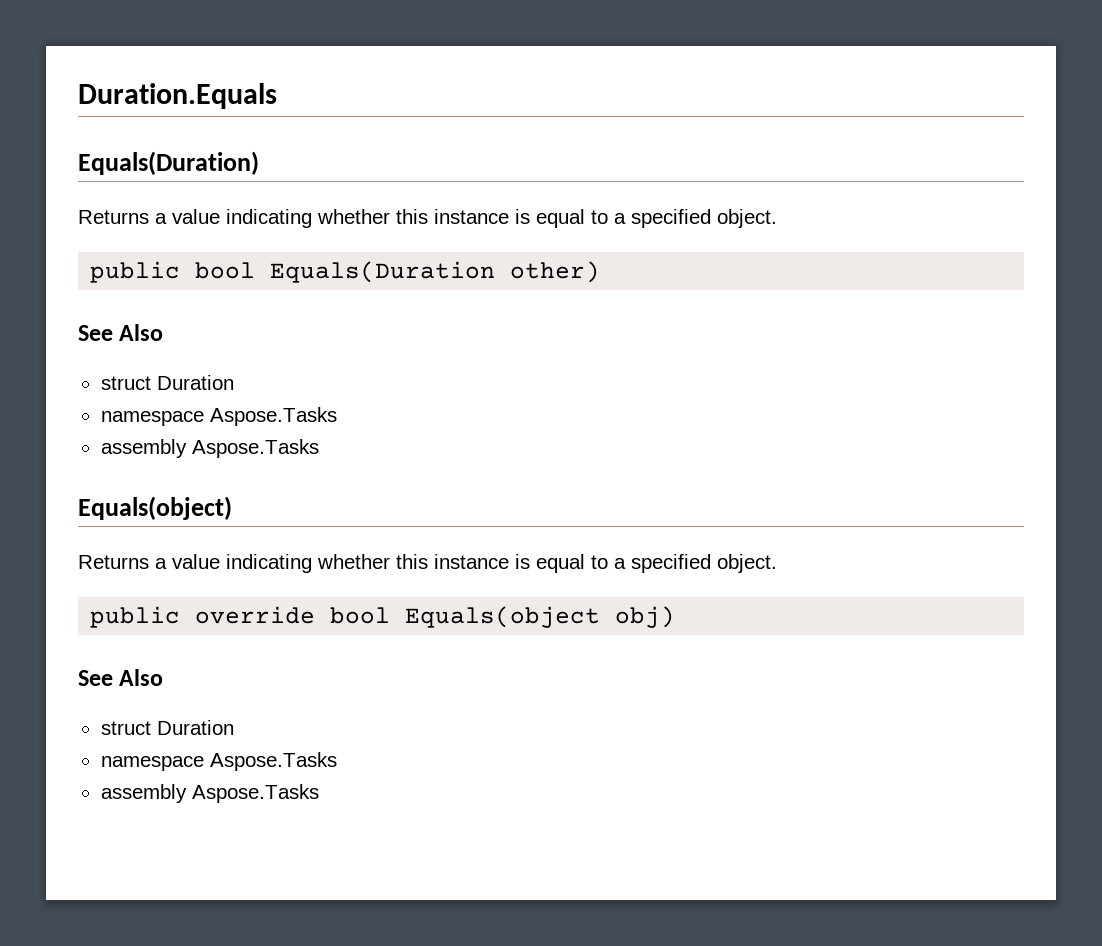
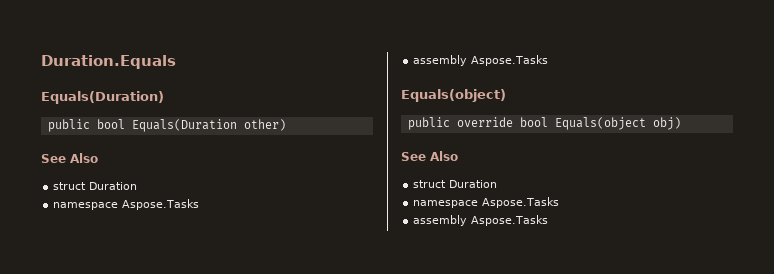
  Equals(Duration)
- Returns a value indicating whether this instance is equal to a specified object.
  Equals(object)
- Returns a value indicating whether this instance is equal to a specified object.

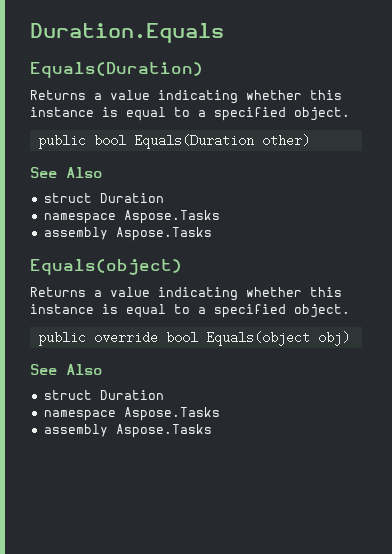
  Equals(Duration)
+ Returns a value indicating whether this instance is equal to a specified object.
  Equals(object)
+ Returns a value indicating whether this instance is equal to a specified object.

